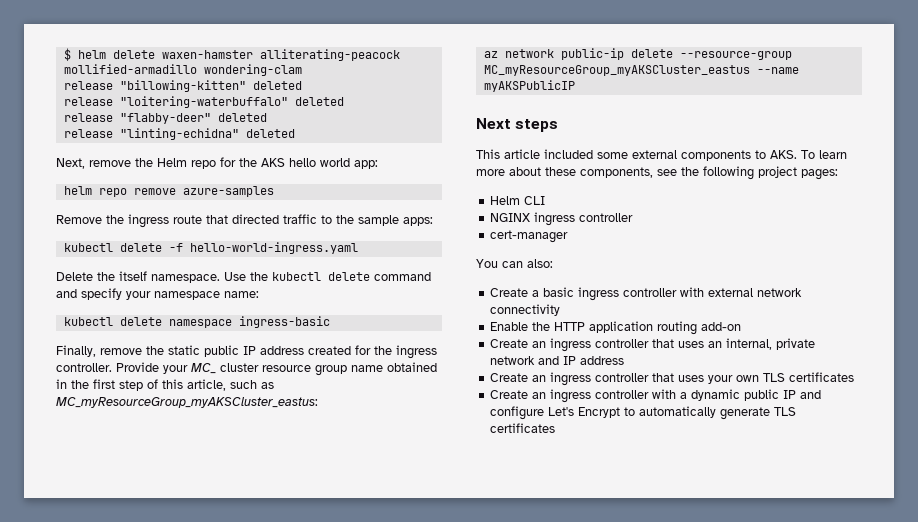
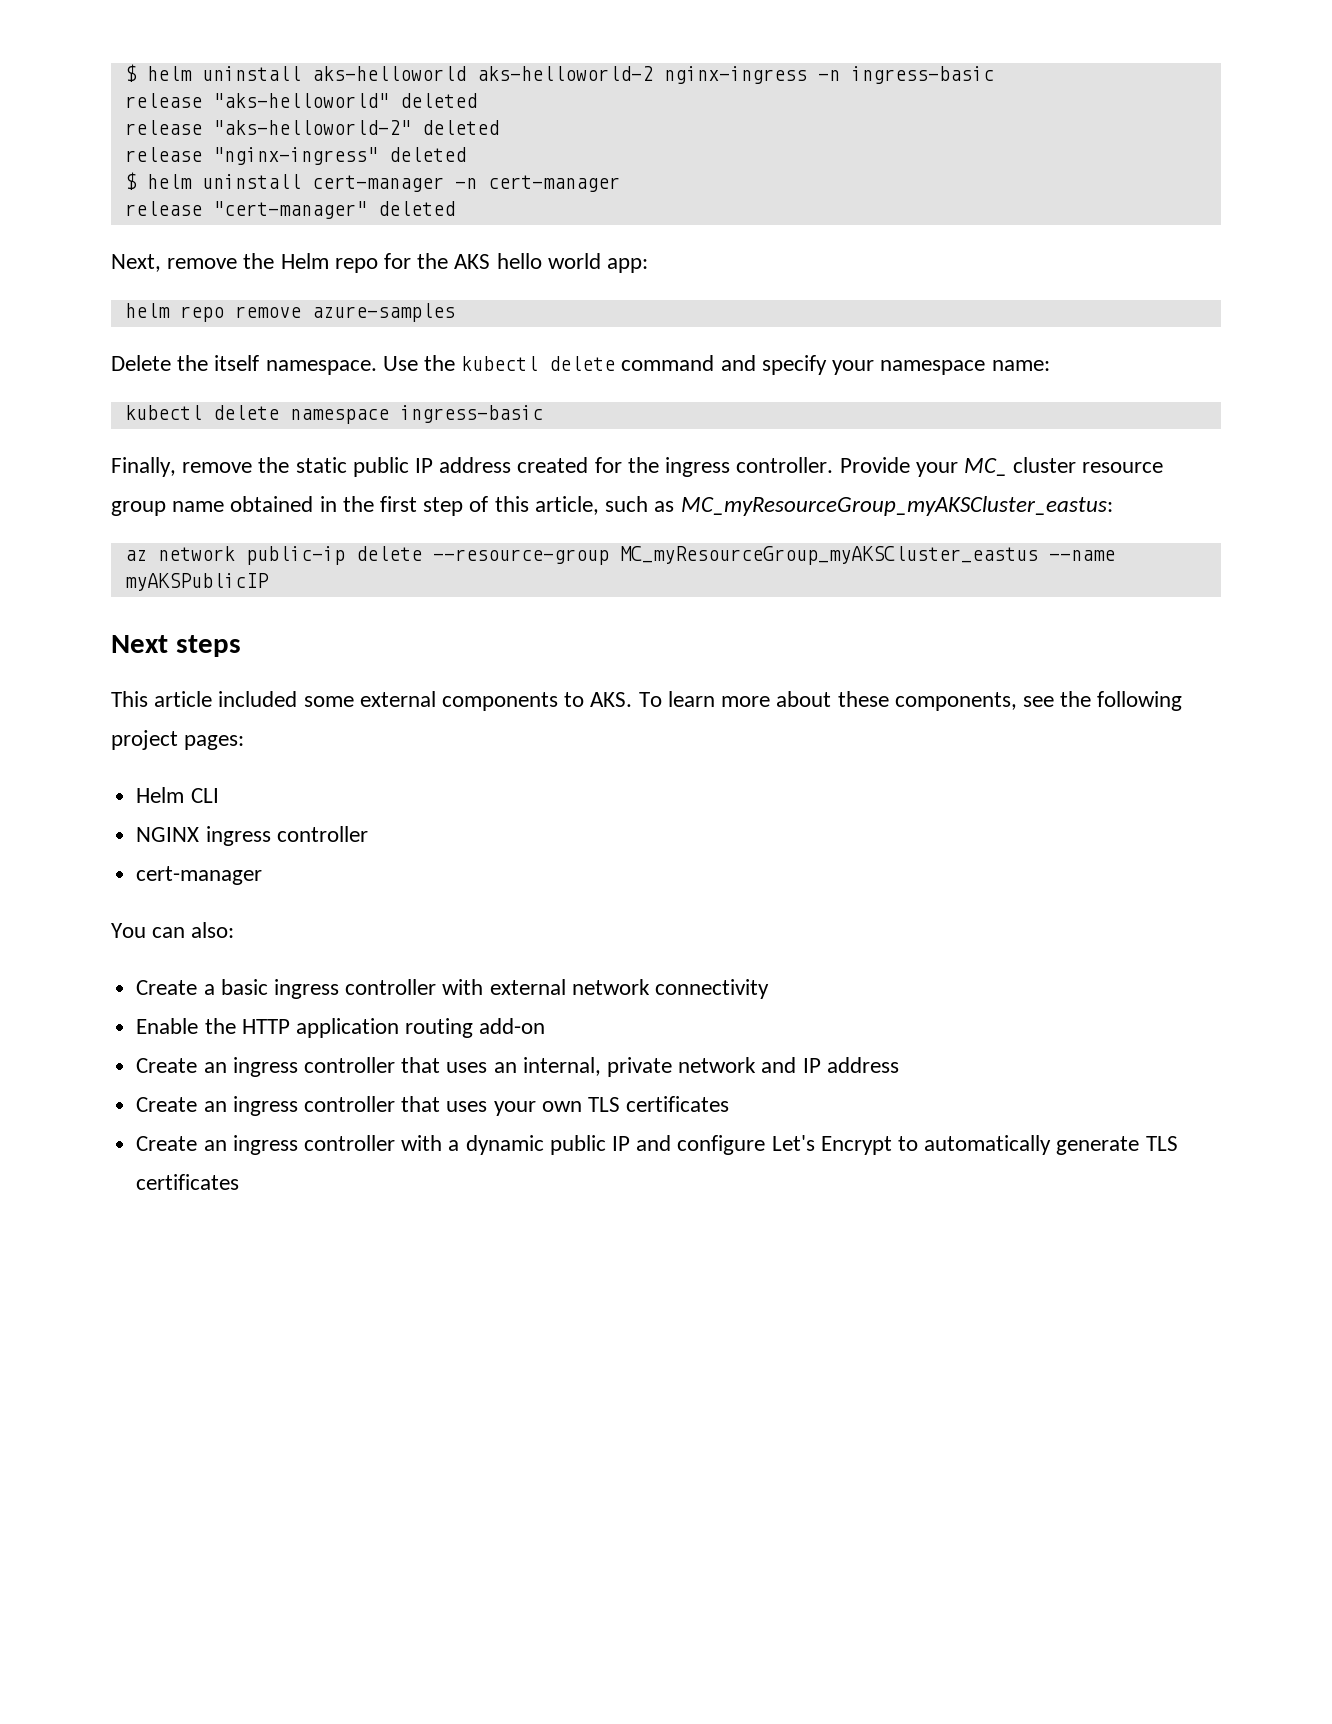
- $ helm delete waxen-hamster alliterating-peacock mollified-armadillo wondering-clam
- release "billowing-kitten" deleted
- release "loitering-waterbuffalo" deleted
- release "flabby-deer" deleted
- release "linting-echidna" deleted
+ $ helm uninstall aks-helloworld aks-helloworld-2 nginx-ingress -n ingress-basic
+ release "aks-helloworld" deleted
+ release "aks-helloworld-2" deleted
+ release "nginx-ingress" deleted
+ $ helm uninstall cert-manager -n cert-manager
+ release "cert-manager" deleted
- Remove the ingress route that directed traffic to the sample apps:
- kubectl delete -f hello-world-ingress.yaml

